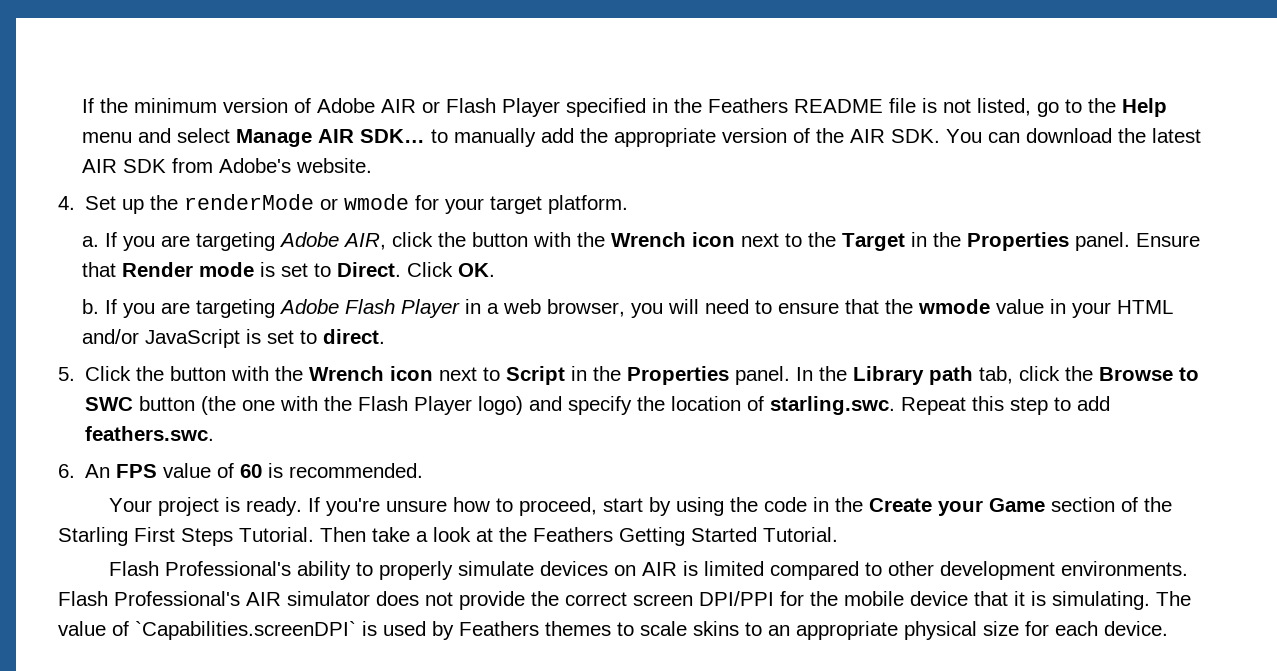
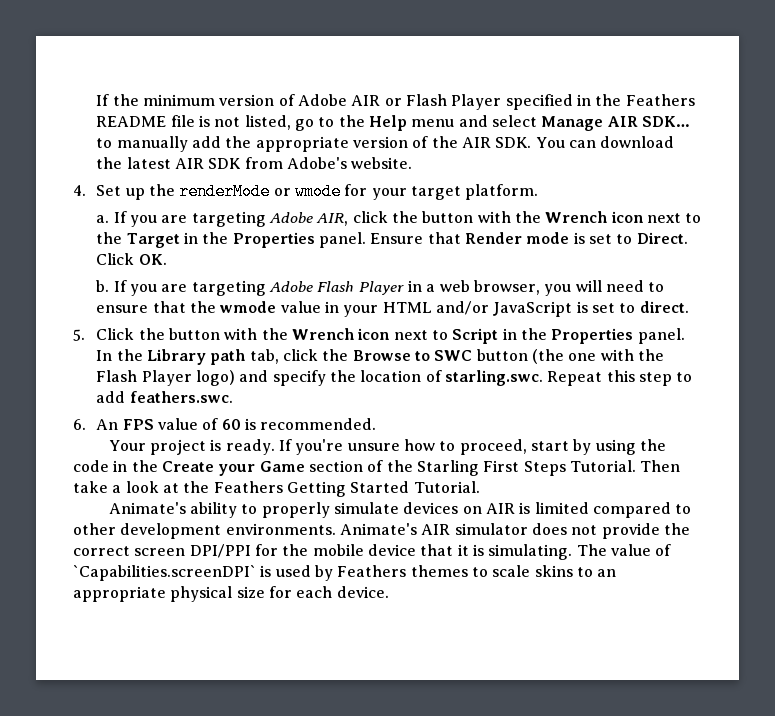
- Flash Professional's ability to properly simulate devices on AIR is limited compared to other development environments.
+ Animate's ability to properly simulate devices on AIR is limited compared to other development environments.
- Flash Professional's AIR simulator does not provide the correct screen DPI/PPI for the mobile device that it is simulating.
+ Animate's AIR simulator does not provide the correct screen DPI/PPI for the mobile device that it is simulating.

